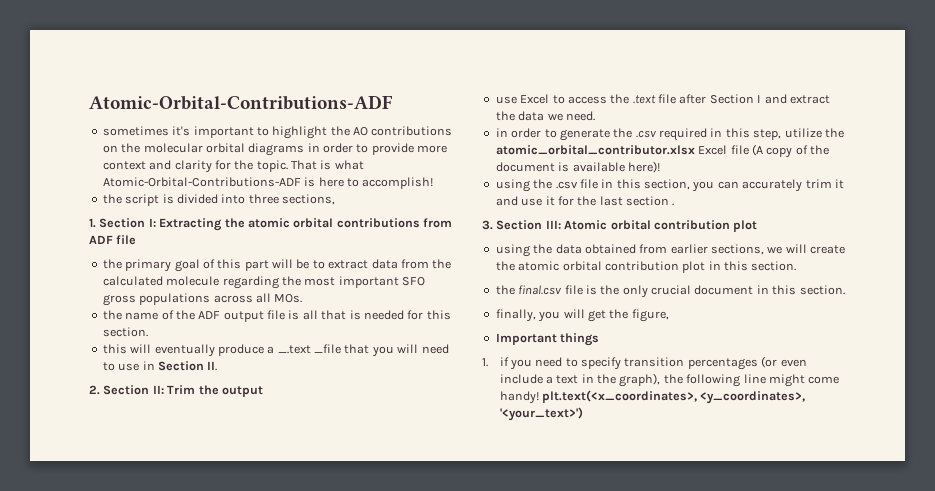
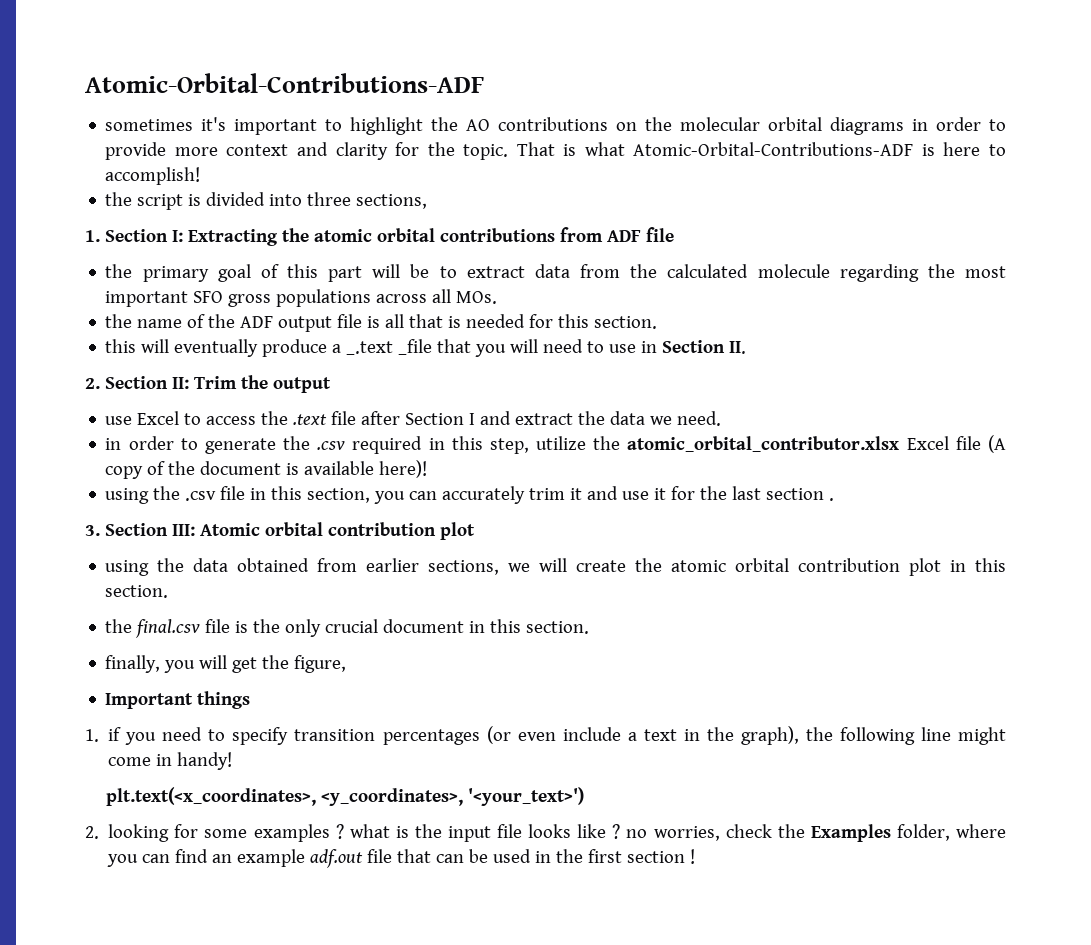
- 1. if you need to specify transition percentages (or even include a text in the graph), the following line might come handy! plt.text(<x_coordinates>, <y_coordinates>, '<your_text>')
+ 1. if you need to specify transition percentages (or even include a text in the graph), the following line might come in handy!
+ plt.text(<x_coordinates>, <y_coordinates>, '<your_text>')
+ 2. looking for some examples ? what is the input file looks like ? no worries, check the Examples folder, where you can find an example adf.out file that can be used in the first section !

